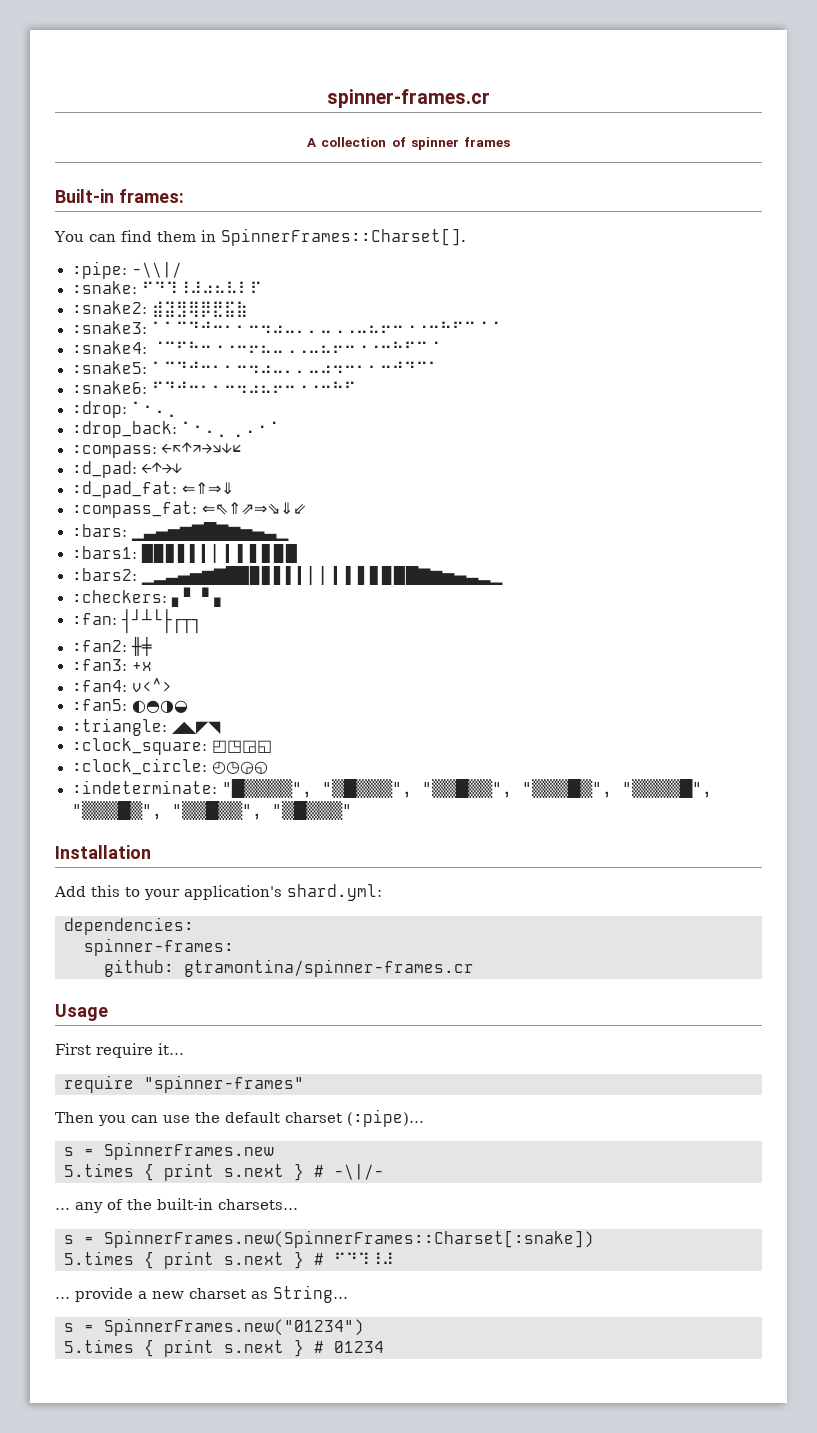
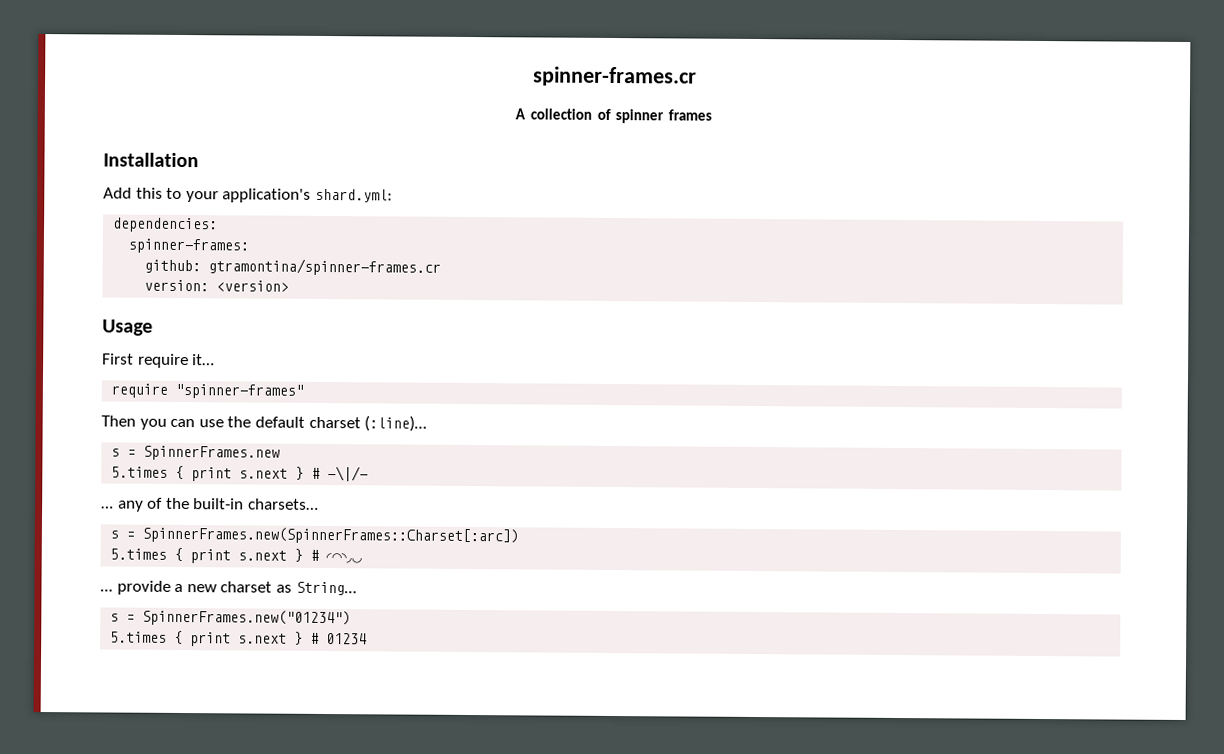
- Built-in frames:
- You can find them in SpinnerFrames::Charset[].
- :pipe: -\\|/
- :snake: ⠋⠙⠹⠸⠼⠴⠦⠧⠇⠏
- :snake2: ⣾⣽⣻⢿⡿⣟⣯⣷
- :snake3: ⠁⠁⠉⠙⠚⠒⠂⠂⠒⠲⠴⠤⠄⠄⠤⠠⠠⠤⠦⠖⠒⠐⠐⠒⠓⠋⠉⠈⠈
- :snake4: ⠈⠉⠋⠓⠒⠐⠐⠒⠖⠦⠤⠠⠠⠤⠦⠖⠒⠐⠐⠒⠓⠋⠉⠈
- :snake5: ⠁⠉⠙⠚⠒⠂⠂⠒⠲⠴⠤⠄⠄⠤⠴⠲⠒⠂⠂⠒⠚⠙⠉⠁
- :snake6: ⠋⠙⠚⠒⠂⠂⠒⠲⠴⠦⠖⠒⠐⠐⠒⠓⠋
- :drop: ⠁⠂⠄⡀
- :drop_back: ⠁⠂⠄⡀⢀⠠⠐⠈
- :compass: ←↖↑↗→↘↓↙
- :d_pad: ←↑→↓
- :d_pad_fat: ⇐⇑⇒⇓
- :compass_fat: ⇐⇖⇑⇗⇒⇘⇓⇙
- :bars: ▁▃▄▅▆▇█▇▆▅▄▃▁
- :bars1: ▉▊▋▌▍▎▏▎▍▌▋▊▉
- :bars2: ▁▂▃▄▅▆▇█▉▊▋▌▍▎▏▏▎▍▌▋▊▉█▇▆▅▄▃▂▁
- :checkers: ▖▘▝▗
- :fan: ┤┘┴└├┌┬┐
- :fan2: ╫╪
- :fan3: +x
- :fan4: v<^>
- :fan5: ◐◓◑◒
- :triangle: ◢◣◤◥
- :clock_square: ◰◳◲◱
- :clock_circle: ◴◷◶◵
- :indeterminate: "█▒▒▒▒", "▒█▒▒▒", "▒▒█▒▒", "▒▒▒█▒", "▒▒▒▒█", "▒▒▒█▒", "▒▒█▒▒", "▒█▒▒▒"
+ version: <version>
- Then you can use the default charset (:pipe)…
+ Then you can use the default charset (:line)…
- s = SpinnerFrames.new(SpinnerFrames::Charset[:snake])
- 5.times { print s.next } # ⠋⠙⠹⠸⠼
+ s = SpinnerFrames.new(SpinnerFrames::Charset[:arc])
+ 5.times { print s.next } # ◜◠◝◞◡

